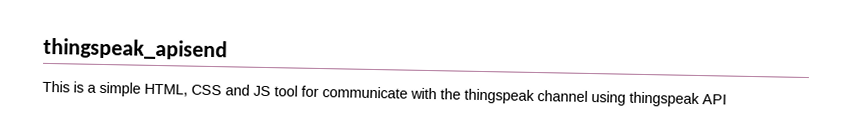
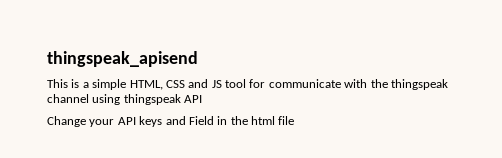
+ Change your API keys and Field in the html file

